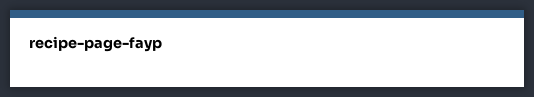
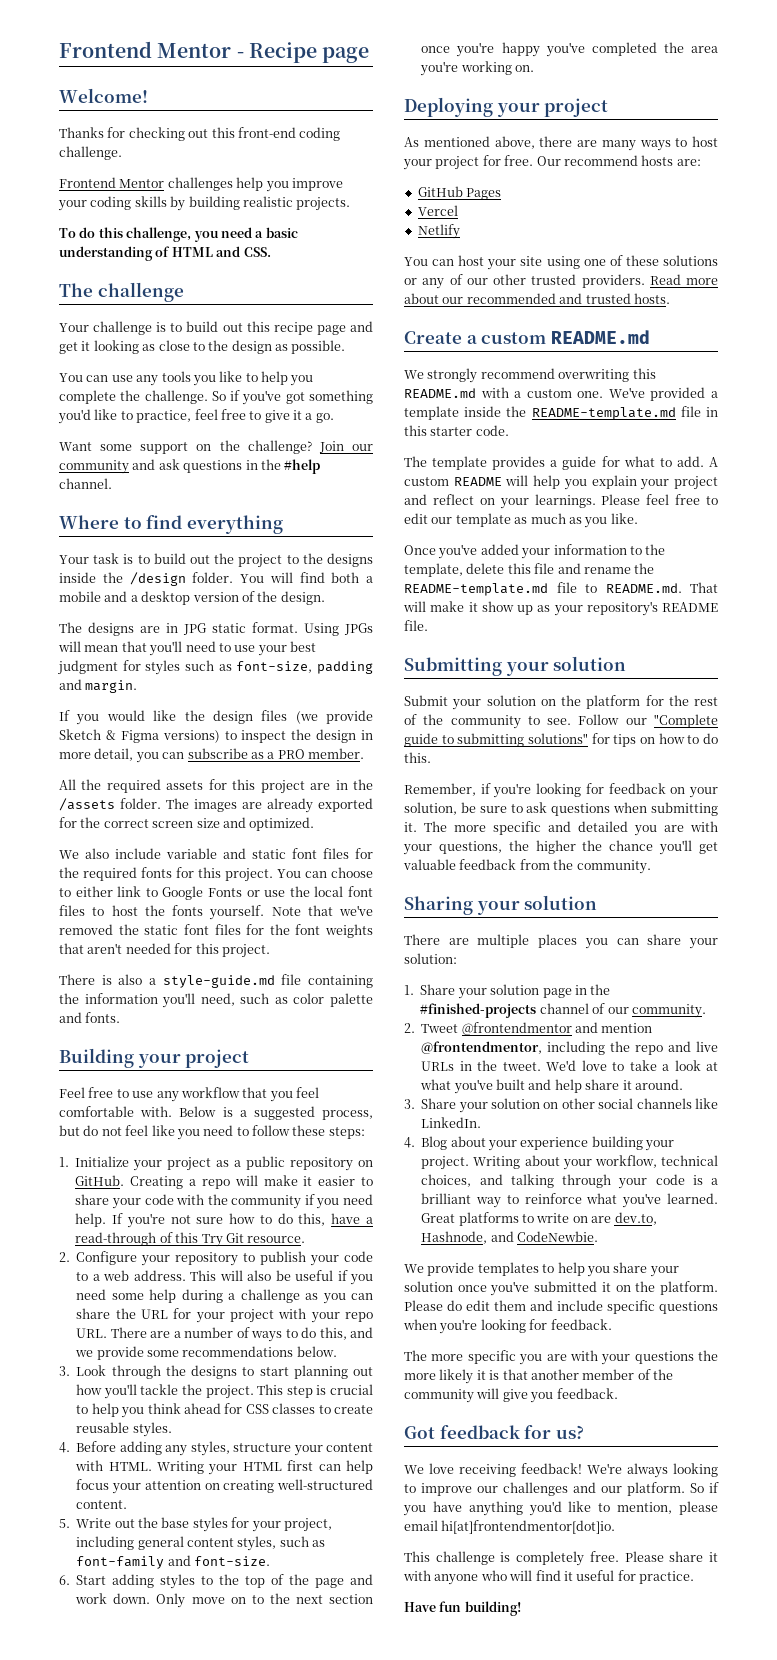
- recipe-page-fayp
+ Frontend Mentor - Recipe page
+ Welcome!
+ Thanks for checking out this front-end coding challenge.
+ Frontend Mentor challenges help you improve your coding skills by building realistic projects.
+ To do this challenge, you need a basic understanding of HTML and CSS.
+ The challenge
+ Your challenge is to build out this recipe page and get it looking as close to the design as possible.
+ You can use any tools you like to help you complete the challenge. So if you've got something you'd like to practice, feel free to give it a go.
+ Want some support on the challenge? Join our community and ask questions in the #help channel.
+ Where to find everything
+ Your task is to build out the project to the designs inside the /design folder. You will find both a mobile and a desktop version of the design.
+ The designs are in JPG static format. Using JPGs will mean that you'll need to use your best judgment for styles such as font-size, padding and margin.
+ If you would like the design files (we provide Sketch & Figma versions) to inspect the design in more detail, you can subscribe as a PRO member.
+ All the required assets for this project are in the /assets folder. The images are already exported for the correct screen size and optimized.
+ We also include variable and static font files for the required fonts for this project. You can choose to either link to Google Fonts or use the local font files to host the fonts yourself. Note that we've removed the static font files for the font weights that aren't needed for this project.
+ There is also a style-guide.md file containing the information you'll need, such as color palette and fonts.
+ Building your project
+ Feel free to use any workflow that you feel comfortable with. Below is a suggested process, but do not feel like you need to follow these steps:
+ 1. Initialize your project as a public repository on GitHub. Creating a repo will make it easier to share your code with the community if you need help. If you're not sure how to do this, have a read-through of this Try Git resource.
+ 2. Configure your repository to publish your code to a web address. This will also be useful if you need some help during a challenge as you can share the URL for your project with your repo URL. There are a number of ways to do this, and we provide some recommendations below.
+ 3. Look through the designs to start planning out how you'll tackle the project. This step is crucial to help you think ahead for CSS classes to create reusable styles.
+ 4. Before adding any styles, structure your content with HTML. Writing your HTML first can help focus your attention on creating well-structured content.
+ 5. Write out the base styles for your project, including general content styles, such as font-family and font-size.
+ 6. Start adding styles to the top of the page and work down. Only move on to the next section once you're happy you've completed the area you're working on.
+ Deploying your project
+ As mentioned above, there are many ways to host your project for free. Our recommend hosts are:
+ GitHub Pages
+ Vercel
+ Netlify
+ You can host your site using one of these solutions or any of our other trusted providers. Read more about our recommended and trusted hosts.
+ Create a custom README.md
+ We strongly recommend overwriting this README.md with a custom one. We've provided a template inside the README-template.md file in this starter code.
+ The template provides a guide for what to add. A custom README will help you explain your project and reflect on your learnings. Please feel free to edit our template as much as you like.
+ Once you've added your information to the template, delete this file and rename the README-template.md file to README.md. That will make it show up as your repository's README file.
+ Submitting your solution
+ Submit your solution on the platform for the rest of the community to see. Follow our "Complete guide to submitting solutions" for tips on how to do this.
+ Remember, if you're looking for feedback on your solution, be sure to ask questions when submitting it. The more specific and detailed you are with your questions, the higher the chance you'll get valuable feedback from the community.
+ Sharing your solution
+ There are multiple places you can share your solution:
+ 1. Share your solution page in the #finished-projects channel of our community.
+ 2. Tweet @frontendmentor and mention @frontendmentor, including the repo and live URLs in the tweet. We'd love to take a look at what you've built and help share it around.
+ 3. Share your solution on other social channels like LinkedIn.
+ 4. Blog about your experience building your project. Writing about your workflow, technical choices, and talking through your code is a brilliant way to reinforce what you've learned. Great platforms to write on are dev.to, Hashnode, and CodeNewbie.
+ We provide templates to help you share your solution once you've submitted it on the platform. Please do edit them and include specific questions when you're looking for feedback.
+ The more specific you are with your questions the more likely it is that another member of the community will give you feedback.
+ Got feedback for us?
+ We love receiving feedback! We're always looking to improve our challenges and our platform. So if you have anything you'd like to mention, please email hi[at]frontendmentor[dot]io.
+ This challenge is completely free. Please share it with anyone who will find it useful for practice.
+ Have fun building!

